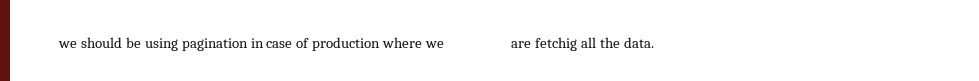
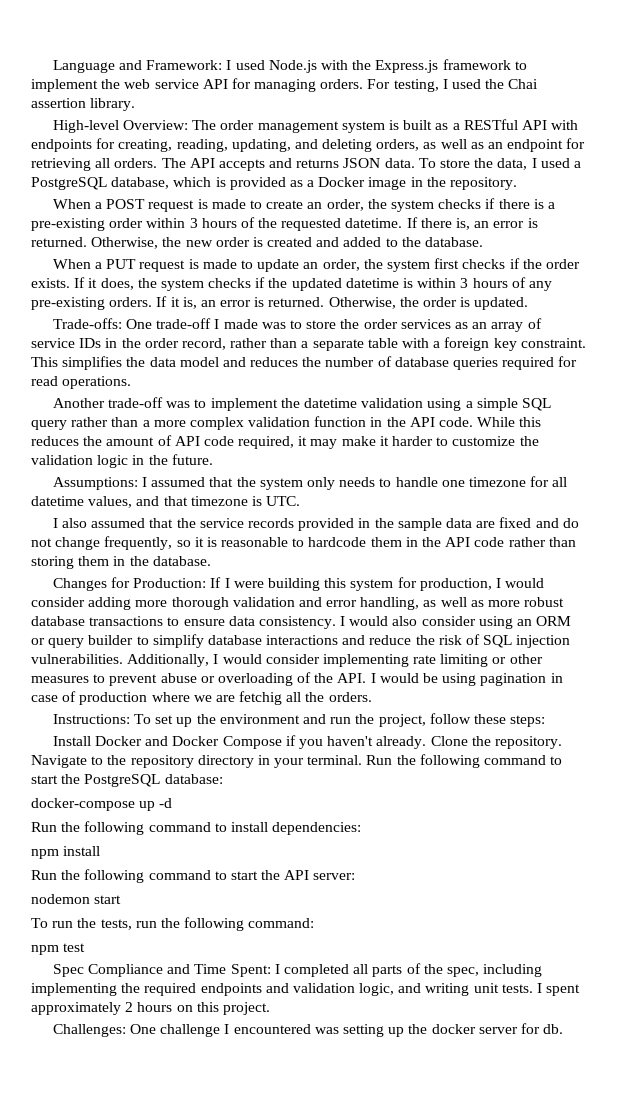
- we should be using pagination in case of production where we are fetchig all the data.
+ Language and Framework: I used Node.js with the Express.js framework to implement the web service API for managing orders. For testing, I used the Chai assertion library.
+ High-level Overview: The order management system is built as a RESTful API with endpoints for creating, reading, updating, and deleting orders, as well as an endpoint for retrieving all orders. The API accepts and returns JSON data. To store the data, I used a PostgreSQL database, which is provided as a Docker image in the repository.
+ When a POST request is made to create an order, the system checks if there is a pre-existing order within 3 hours of the requested datetime. If there is, an error is returned. Otherwise, the new order is created and added to the database.
+ When a PUT request is made to update an order, the system first checks if the order exists. If it does, the system checks if the updated datetime is within 3 hours of any pre-existing orders. If it is, an error is returned. Otherwise, the order is updated.
+ Trade-offs: One trade-off I made was to store the order services as an array of service IDs in the order record, rather than a separate table with a foreign key constraint. This simplifies the data model and reduces the number of database queries required for read operations.
+ Another trade-off was to implement the datetime validation using a simple SQL query rather than a more complex validation function in the API code. While this reduces the amount of API code required, it may make it harder to customize the validation logic in the future.
+ Assumptions: I assumed that the system only needs to handle one timezone for all datetime values, and that timezone is UTC.
+ I also assumed that the service records provided in the sample data are fixed and do not change frequently, so it is reasonable to hardcode them in the API code rather than storing them in the database.
+ Changes for Production: If I were building this system for production, I would consider adding more thorough validation and error handling, as well as more robust database transactions to ensure data consistency. I would also consider using an ORM or query builder to simplify database interactions and reduce the risk of SQL injection vulnerabilities. Additionally, I would consider implementing rate limiting or other measures to prevent abuse or overloading of the API. I would be using pagination in case of production where we are fetchig all the orders.
+ Instructions: To set up the environment and run the project, follow these steps:
+ Install Docker and Docker Compose if you haven't already. Clone the repository. Navigate to the repository directory in your terminal. Run the following command to start the PostgreSQL database:
+ docker-compose up -d
+ Run the following command to install dependencies:
+ npm install
+ Run the following command to start the API server:
+ nodemon start
+ To run the tests, run the following command:
+ npm test
+ Spec Compliance and Time Spent: I completed all parts of the spec, including implementing the required endpoints and validation logic, and writing unit tests. I spent approximately 2 hours on this project.
+ Challenges: One challenge I encountered was setting up the docker server for db.

